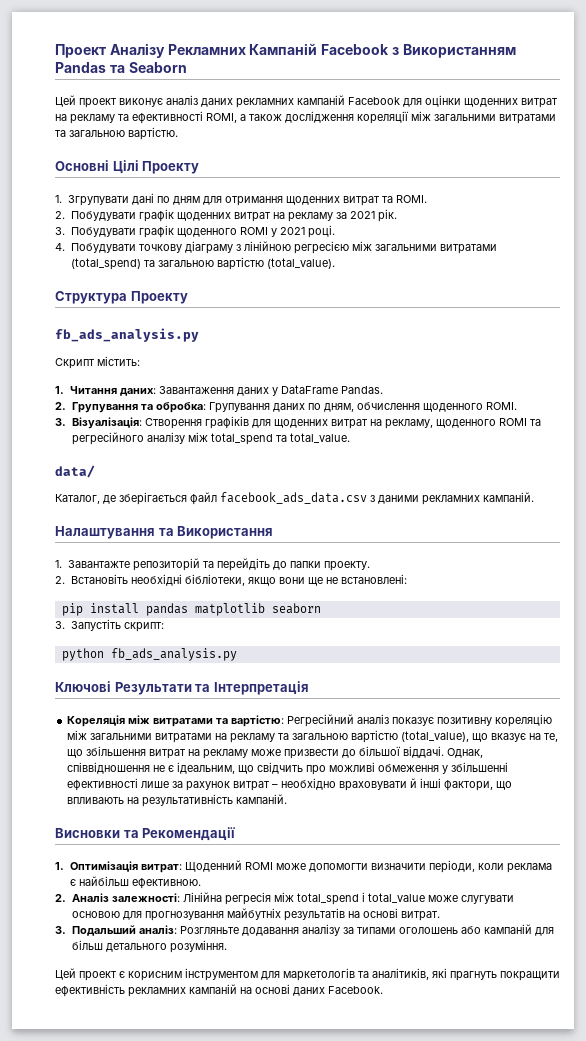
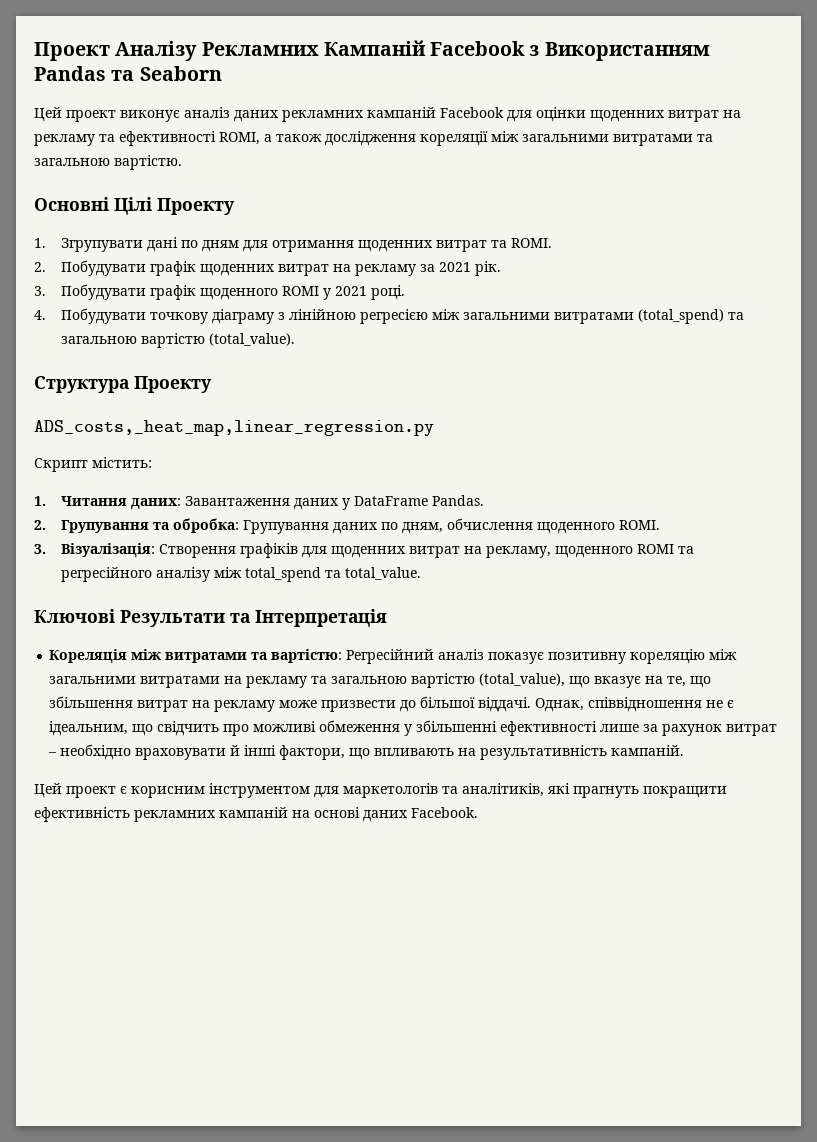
  Структура Проекту
- fb_ads_analysis.py
+ ADS_costs,_heat_map,linear_regression.py
- data/
- Каталог, де зберігається файл facebook_ads_data.csv з даними рекламних кампаній.
- Налаштування та Використання
- 1. Завантажте репозиторій та перейдіть до папки проекту.
- 2. Встановіть необхідні бібліотеки, якщо вони ще не встановлені:
- pip install pandas matplotlib seaborn
- 3. Запустіть скрипт:
- python fb_ads_analysis.py
- Висновки та Рекомендації
- 1. Оптимізація витрат: Щоденний ROMI може допомогти визначити періоди, коли реклама є найбільш ефективною.
- 2. Аналіз залежності: Лінійна регресія між total_spend і total_value може слугувати основою для прогнозування майбутніх результатів на основі витрат.
- 3. Подальший аналіз: Розгляньте додавання аналізу за типами оголошень або кампаній для більш детального розуміння.

